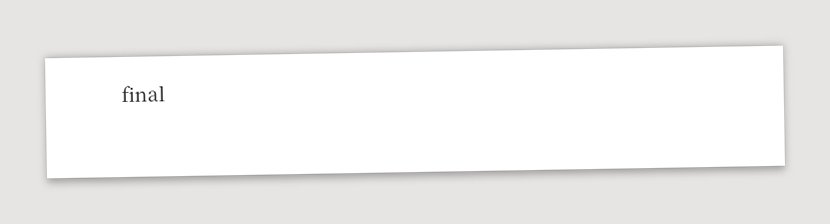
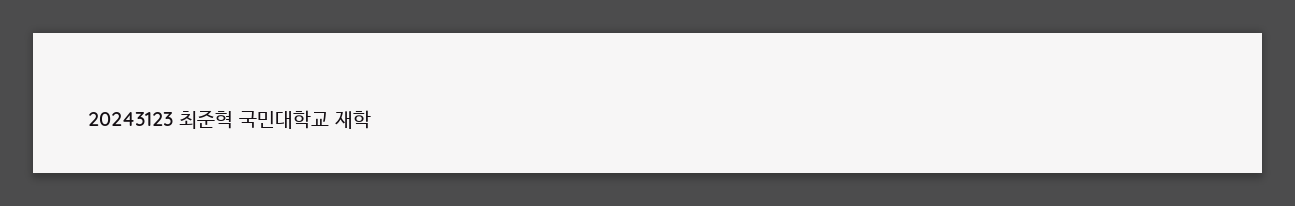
- final
+ 20243123 최준혁 국민대학교 재학

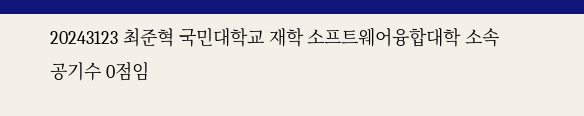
- 20243123 최준혁 국민대학교 재학
+ 20243123 최준혁 국민대학교 재학 소프트웨어융합대학 소속 공기수 0점임

